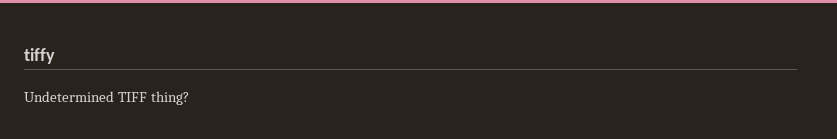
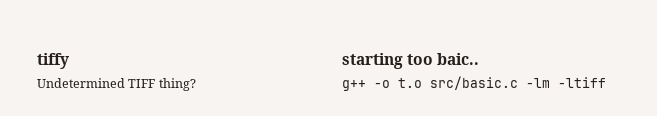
+ starting too baic..
+ g++ -o t.o src/basic.c -lm -ltiff

